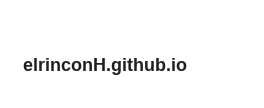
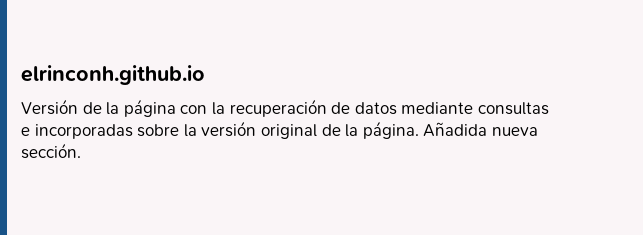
- elrinconH.github.io
+ elrinconh.github.io
+ Versión de la página con la recuperación de datos mediante consultas e incorporadas sobre la versión original de la página. Añadida nueva sección.

